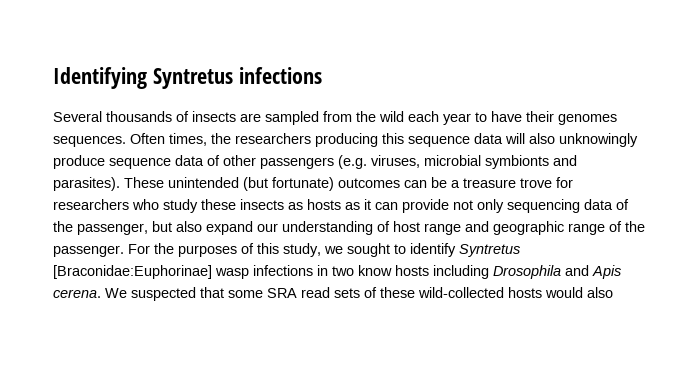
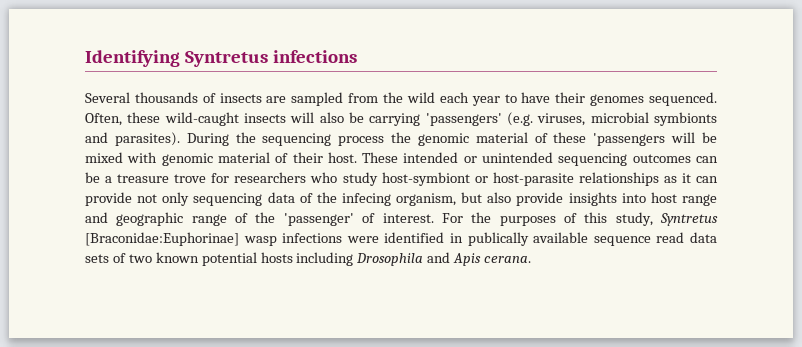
- Several thousands of insects are sampled from the wild each year to have their genomes sequences. Often times, the researchers producing this sequence data will also unknowingly produce sequence data of other passengers (e.g. viruses, microbial symbionts and parasites).
+ Several thousands of insects are sampled from the wild each year to have their genomes sequenced. Often, these wild-caught insects will also be carrying 'passengers' (e.g. viruses, microbial symbionts and parasites).
- These unintended (but fortunate) outcomes can be a treasure trove for researchers who study these insects as hosts as it can provide not only sequencing data of the passenger, but also expand our understanding of host range and geographic range of the passenger.
+ During the sequencing process the genomic material of these 'passengers will be mixed with genomic material of their host. These intended or unintended sequencing outcomes can be a treasure trove for researchers who study host-symbiont or host-parasite relationships as it can provide not only sequencing data of the infecing organism, but also provide insights into host range and geographic range of the 'passenger' of interest.
- For the purposes of this study, we sought to identify Syntretus [Braconidae:Euphorinae] wasp infections in two know hosts including Drosophila and Apis cerena. We suspected that some SRA read sets of these wild-collected hosts would also
+ For the purposes of this study, Syntretus [Braconidae:Euphorinae] wasp infections were identified in publically available sequence read data sets of two known potential hosts including Drosophila and Apis cerana.

